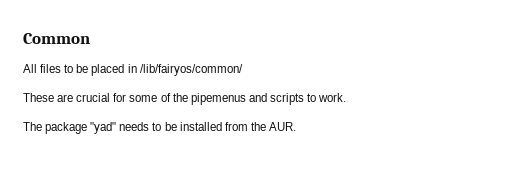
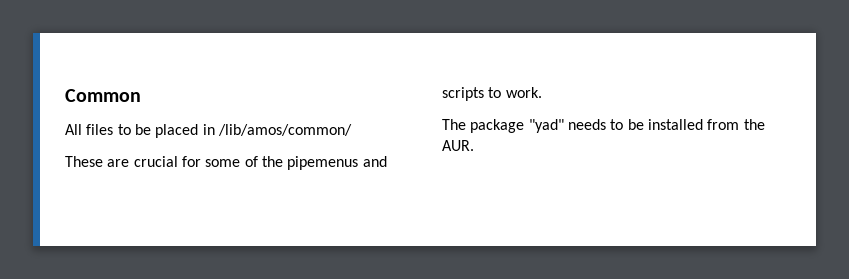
- All files to be placed in /lib/fairyos/common/
+ All files to be placed in /lib/amos/common/

